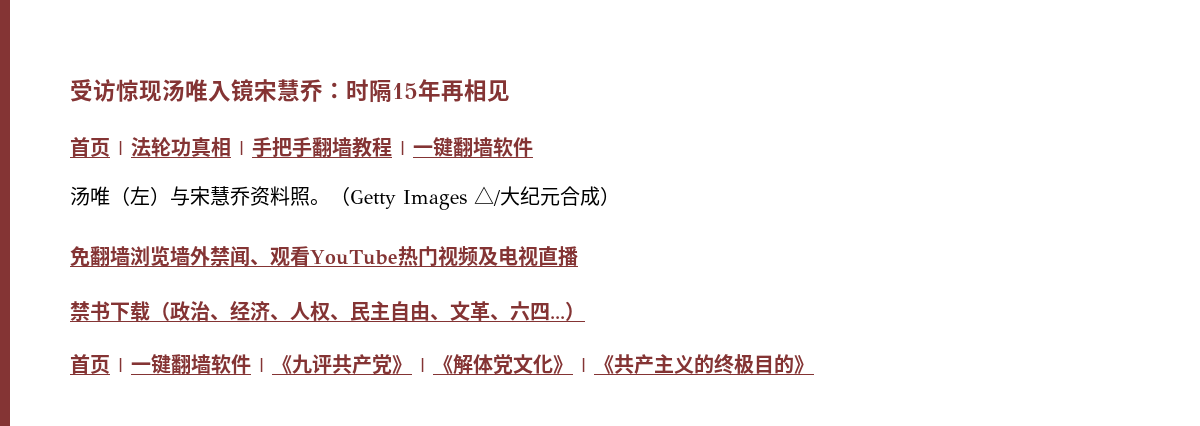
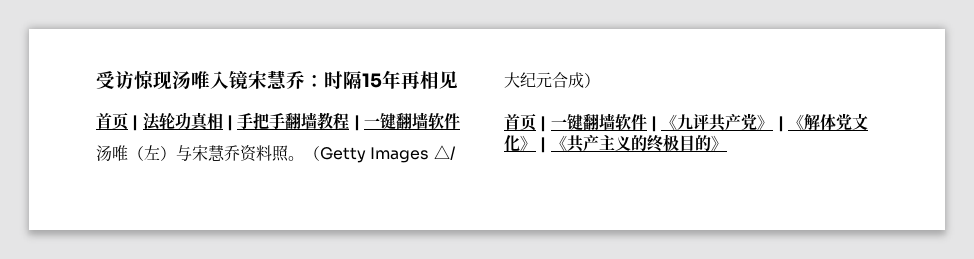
- 免翻墙浏览墙外禁闻、观看YouTube热门视频及电视直播
- 禁书下载（政治、经济、人权、民主自由、文革、六四...）

